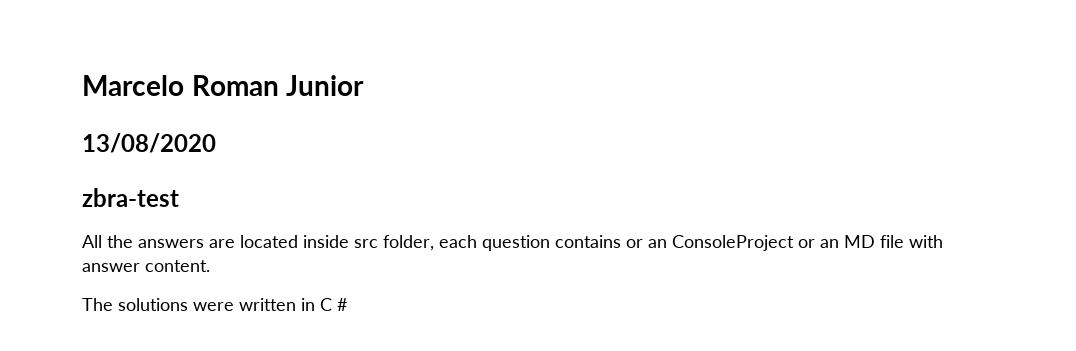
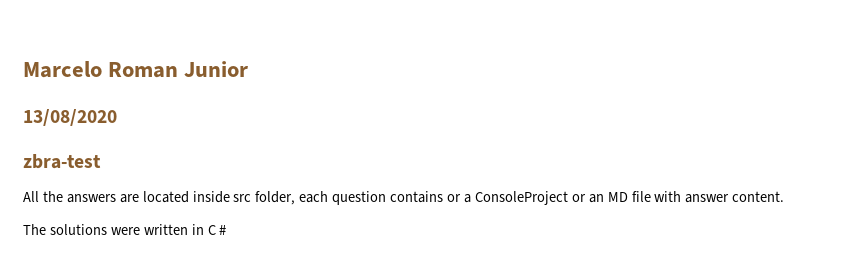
- All the answers are located inside src folder, each question contains or an ConsoleProject or an MD file with answer content.
+ All the answers are located inside src folder, each question contains or a ConsoleProject or an MD file with answer content.

